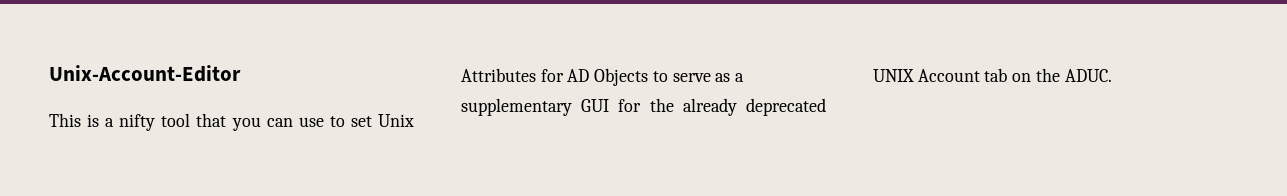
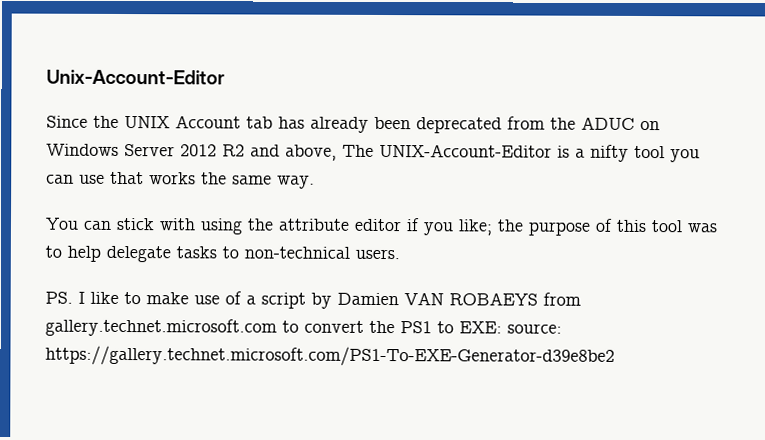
- This is a nifty tool that you can use to set Unix Attributes for AD Objects to serve as a supplementary GUI for the already deprecated UNIX Account tab on the ADUC.
+ Since the UNIX Account tab has already been deprecated from the ADUC on Windows Server 2012 R2 and above, The UNIX-Account-Editor is a nifty tool you can use that works the same way.
+ You can stick with using the attribute editor if you like; the purpose of this tool was to help delegate tasks to non-technical users.
+ PS. I like to make use of a script by Damien VAN ROBAEYS from gallery.technet.microsoft.com to convert the PS1 to EXE: source: https://gallery.technet.microsoft.com/PS1-To-EXE-Generator-d39e8be2

